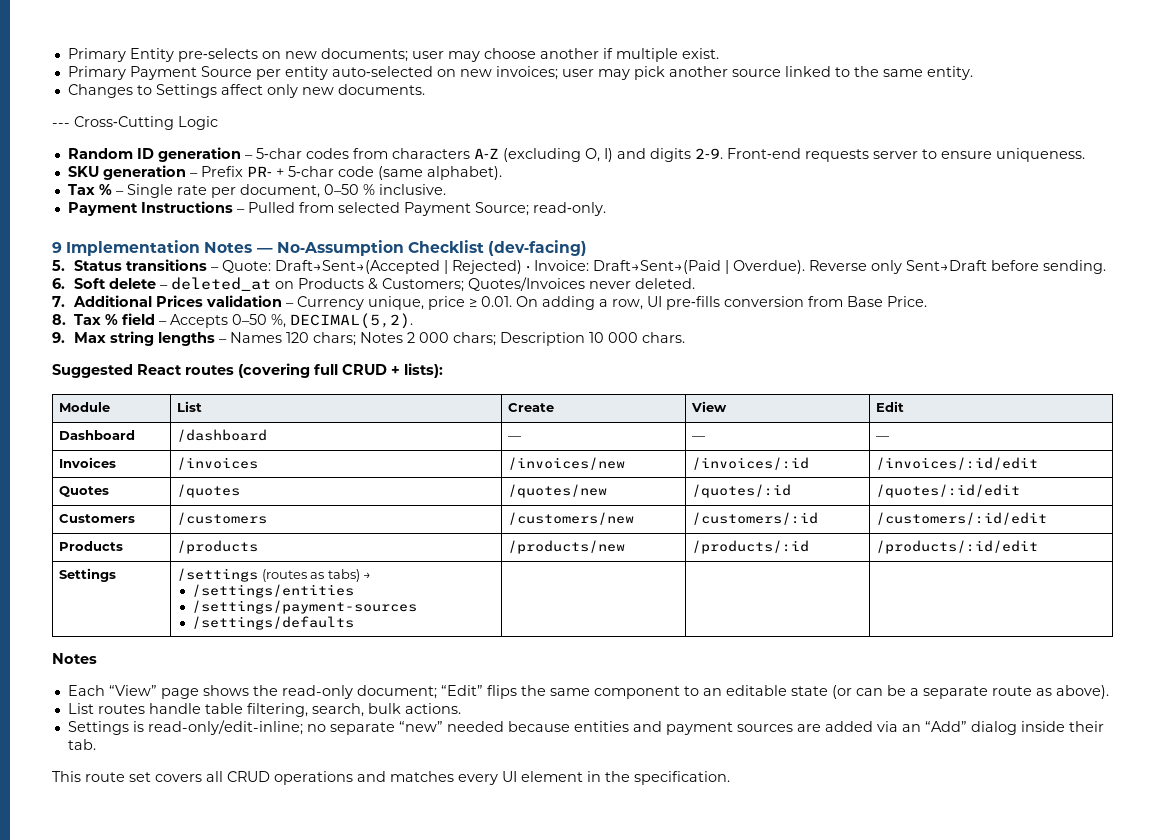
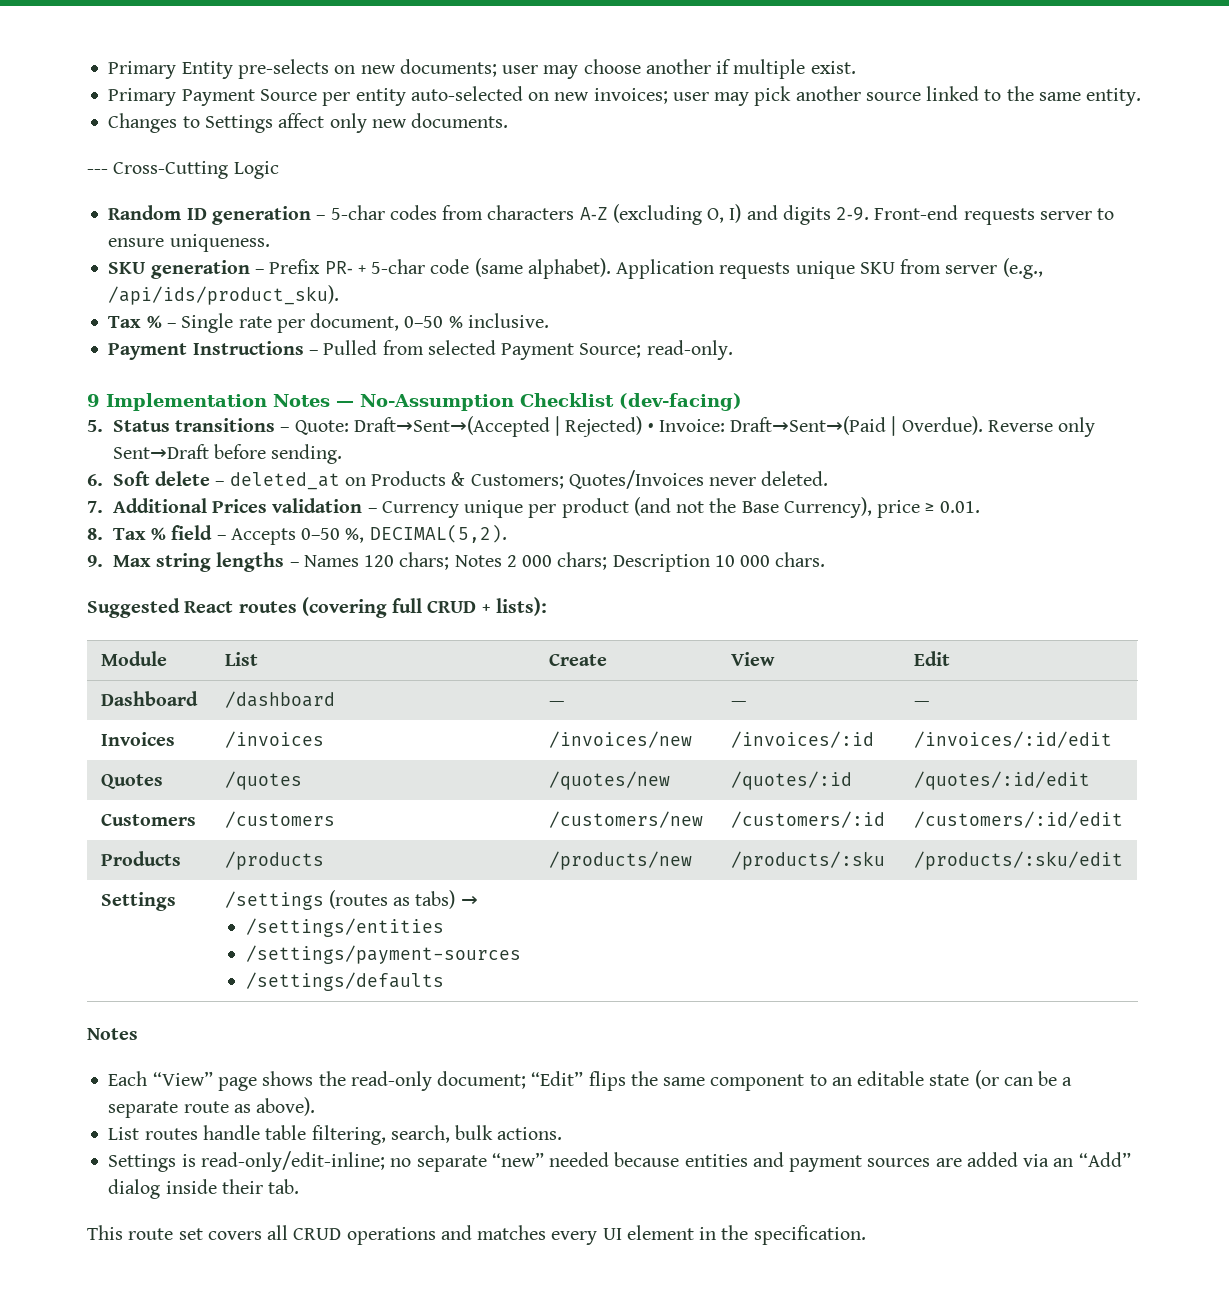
+ Application requests unique SKU from server (e.g., /api/ids/product_sku).
- 7. Additional Prices validation – Currency unique, price ≥ 0.01. On adding a row, UI pre‑fills conversion from Base Price.
+ 7. Additional Prices validation – Currency unique per product (and not the Base Currency), price ≥ 0.01.
- Products | /products | /products/new | /products/:id | /products/:id/edit
+ Products | /products | /products/new | /products/:sku | /products/:sku/edit

